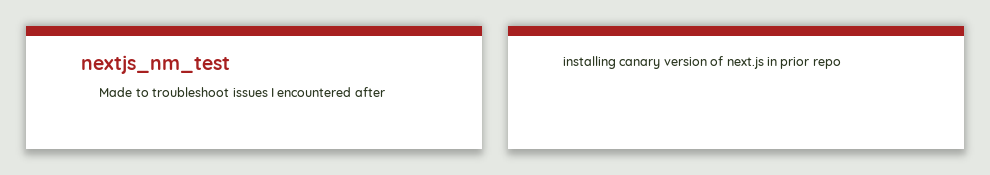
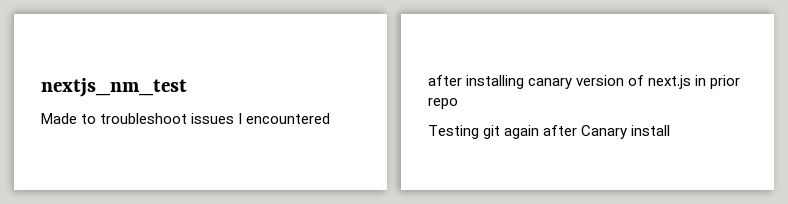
+ Testing git again after Canary install

